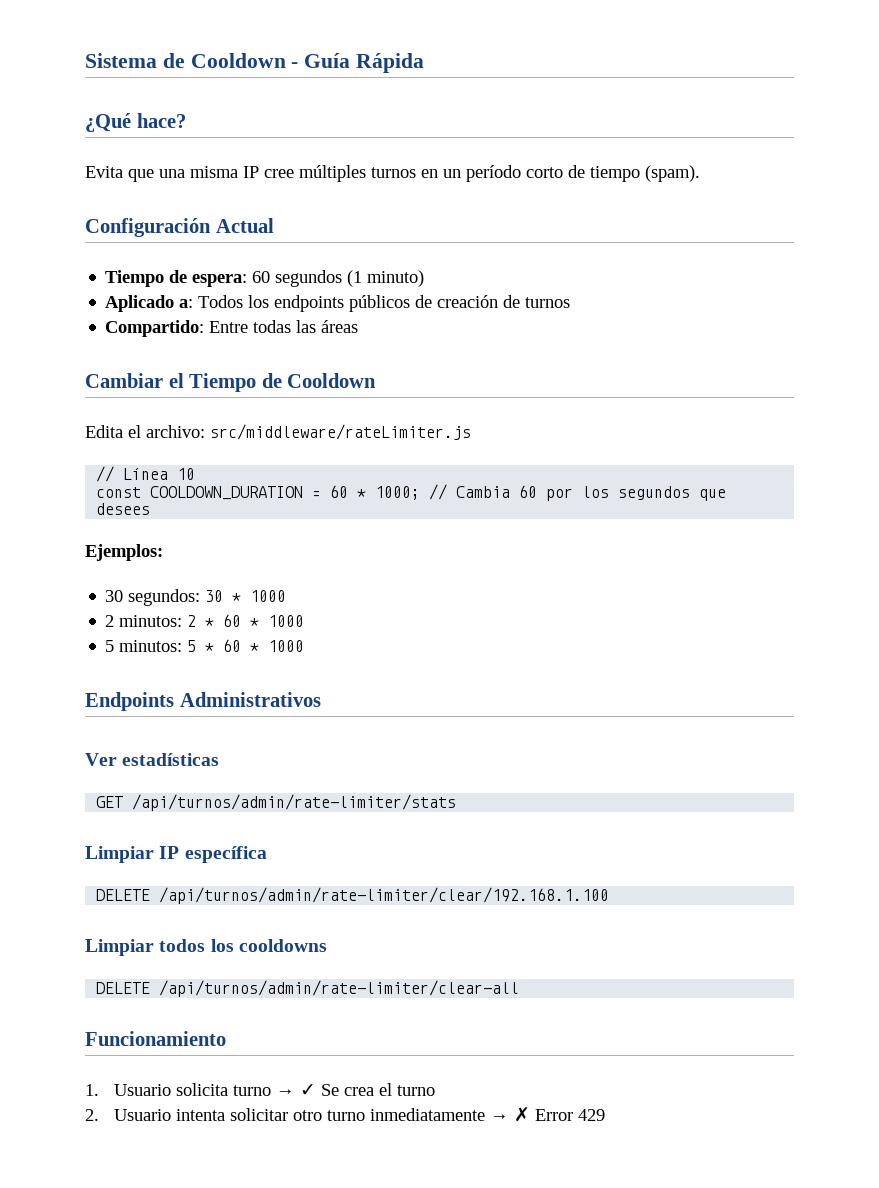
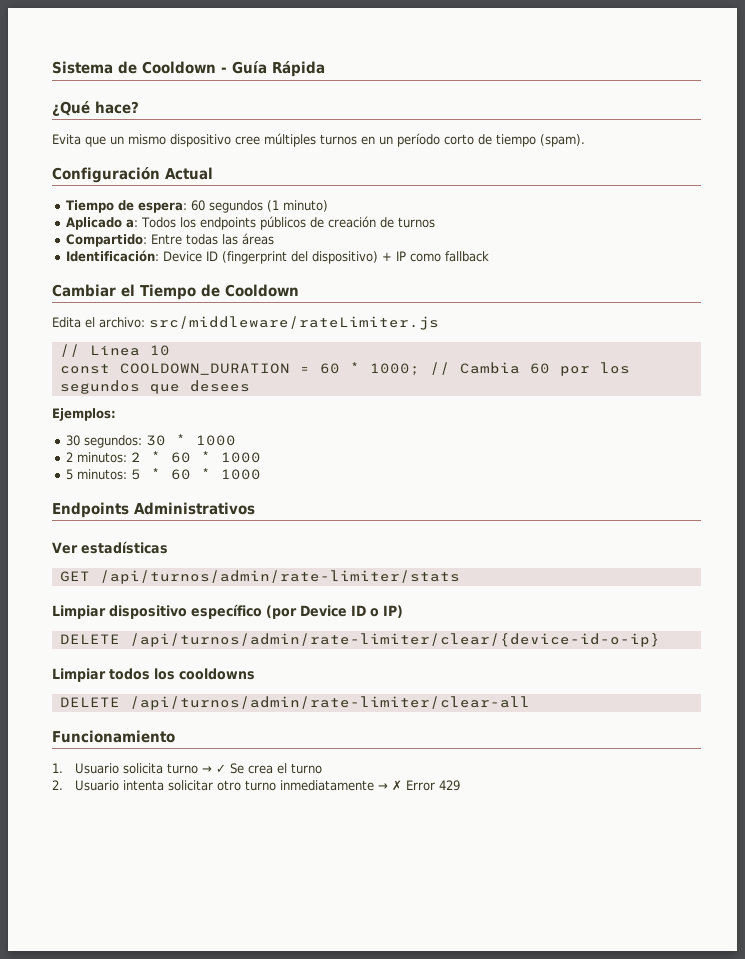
- Evita que una misma IP cree múltiples turnos en un período corto de tiempo (spam).
+ Evita que un mismo dispositivo cree múltiples turnos en un período corto de tiempo (spam).
+ Identificación: Device ID (fingerprint del dispositivo) + IP como fallback
- Limpiar IP específica
- DELETE /api/turnos/admin/rate-limiter/clear/192.168.1.100
+ Limpiar dispositivo específico (por Device ID o IP)
+ DELETE /api/turnos/admin/rate-limiter/clear/{device-id-o-ip}

